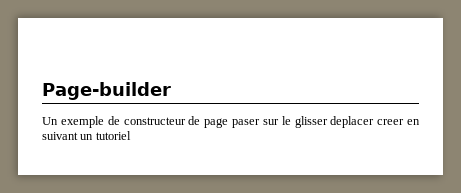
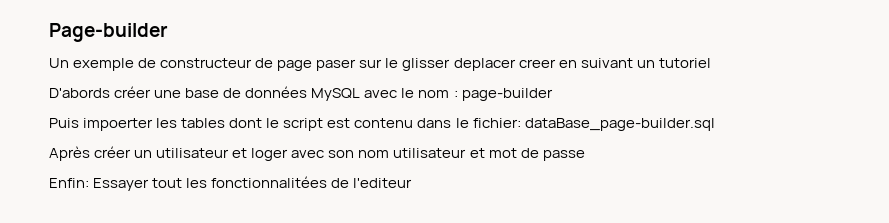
+ D'abords créer une base de données MySQL avec le nom : page-builder
+ Puis impoerter les tables dont le script est contenu dans le fichier: dataBase_page-builder.sql
+ Après créer un utilisateur et loger avec son nom utilisateur et mot de passe
+ Enfin: Essayer tout les fonctionnalitées de l'editeur

